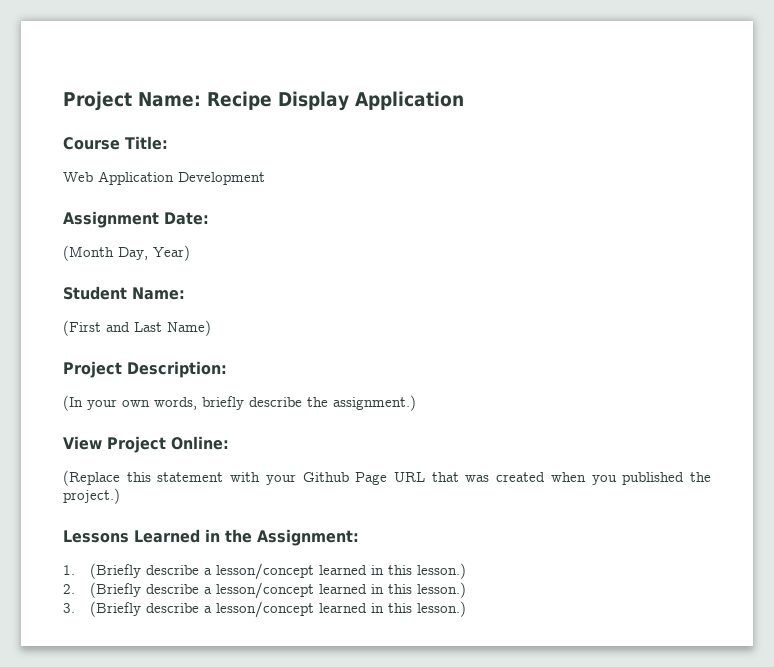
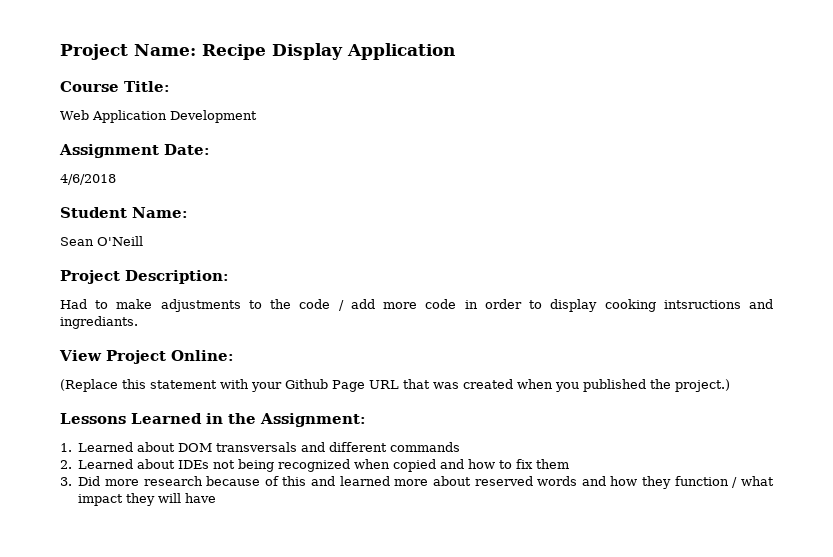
- (Month Day, Year)
+ 4/6/2018
- (First and Last Name)
+ Sean O'Neill
  Project Description:
- (In your own words, briefly describe the assignment.)
+ Had to make adjustments to the code / add more code in order to display cooking intsructions and ingrediants.
- 1. (Briefly describe a lesson/concept learned in this lesson.)
- 2. (Briefly describe a lesson/concept learned in this lesson.)
- 3. (Briefly describe a lesson/concept learned in this lesson.)
+ 1. Learned about DOM transversals and different commands
+ 2. Learned about IDEs not being recognized when copied and how to fix them
+ 3. Did more research because of this and learned more about reserved words and how they function / what impact they will have

